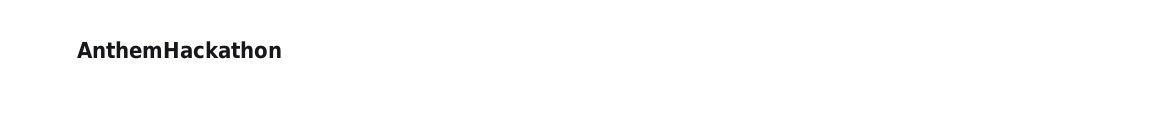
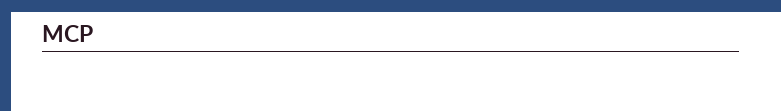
- AnthemHackathon
+ MCP

